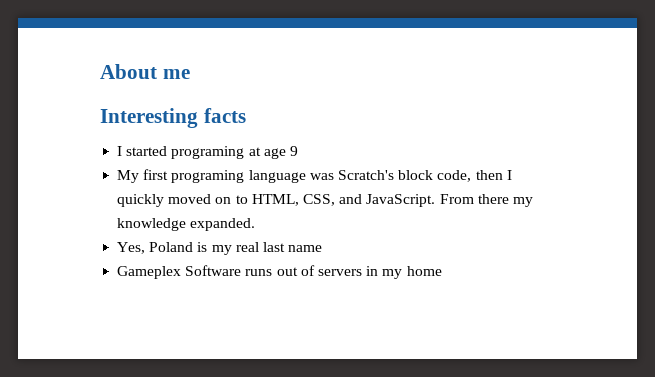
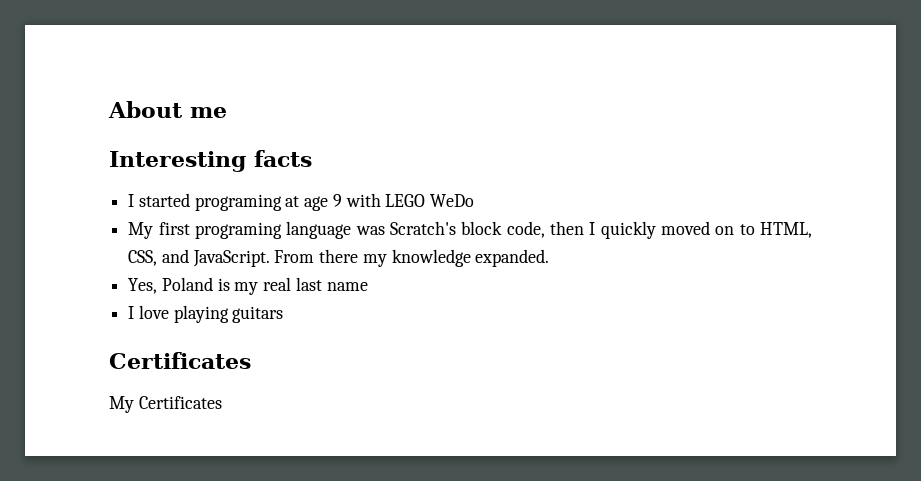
- I started programing at age 9
+ I started programing at age 9 with LEGO WeDo
- Gameplex Software runs out of servers in my home
+ I love playing guitars
+ Certificates
+ My Certificates

